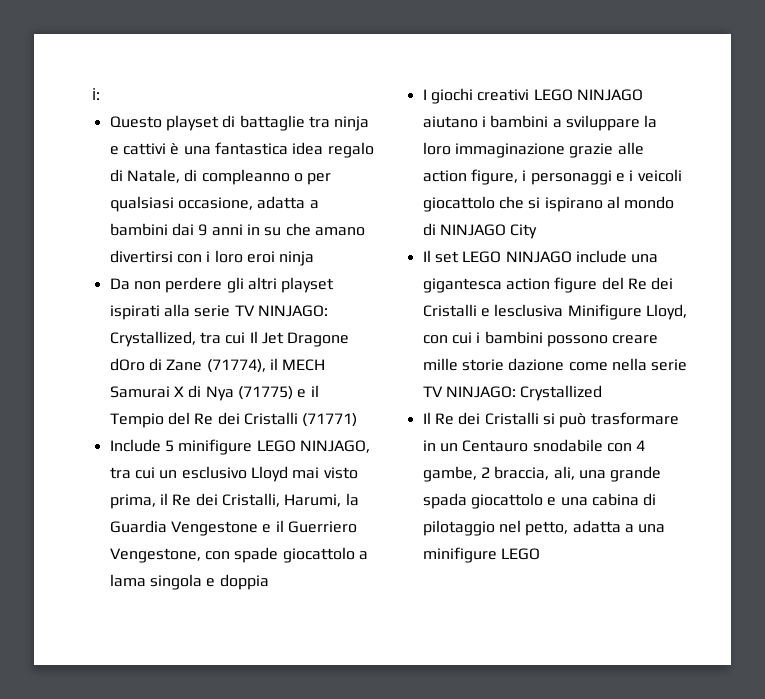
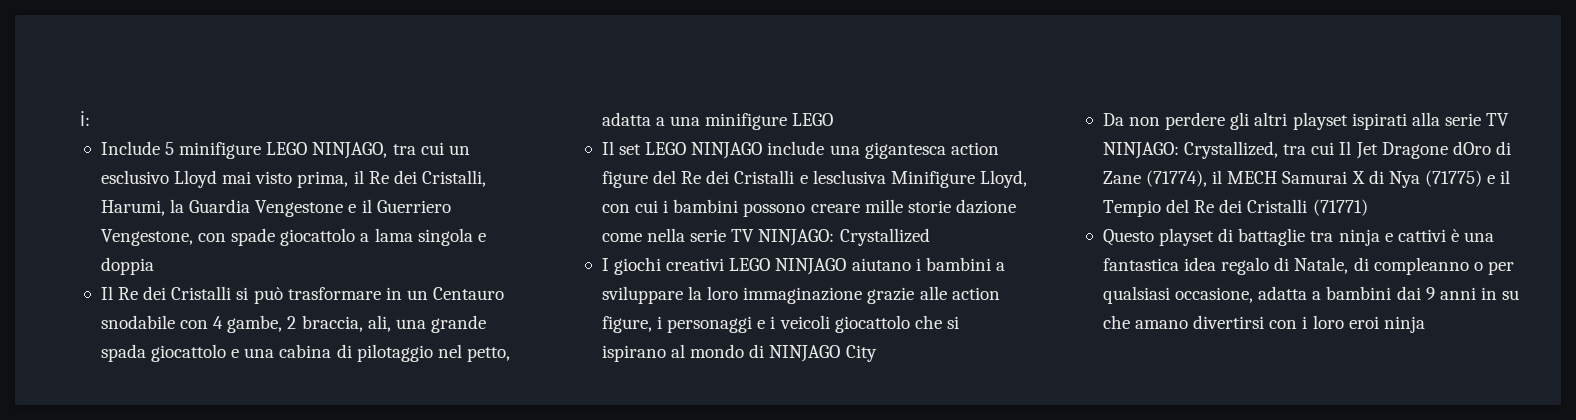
+ Include 5 minifigure LEGO NINJAGO, tra cui un esclusivo Lloyd mai visto prima, il Re dei Cristalli, Harumi, la Guardia Vengestone e il Guerriero Vengestone, con spade giocattolo a lama singola e doppia
+ Il Re dei Cristalli si può trasformare in un Centauro snodabile con 4 gambe, 2 braccia, ali, una grande spada giocattolo e una cabina di pilotaggio nel petto, adatta a una minifigure LEGO
+ Il set LEGO NINJAGO include una gigantesca action figure del Re dei Cristalli e lesclusiva Minifigure Lloyd, con cui i bambini possono creare mille storie dazione come nella serie TV NINJAGO: Crystallized
+ I giochi creativi LEGO NINJAGO aiutano i bambini a sviluppare la loro immaginazione grazie alle action figure, i personaggi e i veicoli giocattolo che si ispirano al mondo di NINJAGO City
+ Da non perdere gli altri playset ispirati alla serie TV NINJAGO: Crystallized, tra cui Il Jet Dragone dOro di Zane (71774), il MECH Samurai X di Nya (71775) e il Tempio del Re dei Cristalli (71771)
- Da non perdere gli altri playset ispirati alla serie TV NINJAGO: Crystallized, tra cui Il Jet Dragone dOro di Zane (71774), il MECH Samurai X di Nya (71775) e il Tempio del Re dei Cristalli (71771)
- Include 5 minifigure LEGO NINJAGO, tra cui un esclusivo Lloyd mai visto prima, il Re dei Cristalli, Harumi, la Guardia Vengestone e il Guerriero Vengestone, con spade giocattolo a lama singola e doppia
- I giochi creativi LEGO NINJAGO aiutano i bambini a sviluppare la loro immaginazione grazie alle action figure, i personaggi e i veicoli giocattolo che si ispirano al mondo di NINJAGO City
- Il set LEGO NINJAGO include una gigantesca action figure del Re dei Cristalli e lesclusiva Minifigure Lloyd, con cui i bambini possono creare mille storie dazione come nella serie TV NINJAGO: Crystallized
- Il Re dei Cristalli si può trasformare in un Centauro snodabile con 4 gambe, 2 braccia, ali, una grande spada giocattolo e una cabina di pilotaggio nel petto, adatta a una minifigure LEGO

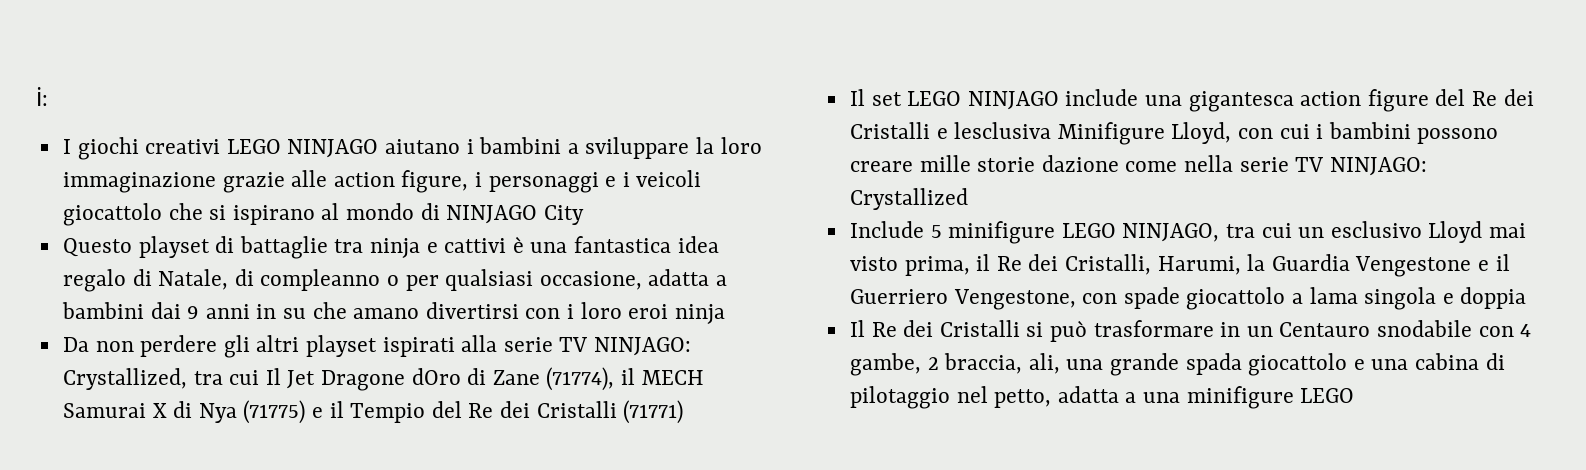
+ I giochi creativi LEGO NINJAGO aiutano i bambini a sviluppare la loro immaginazione grazie alle action figure, i personaggi e i veicoli giocattolo che si ispirano al mondo di NINJAGO City
+ Questo playset di battaglie tra ninja e cattivi è una fantastica idea regalo di Natale, di compleanno o per qualsiasi occasione, adatta a bambini dai 9 anni in su che amano divertirsi con i loro eroi ninja
+ Da non perdere gli altri playset ispirati alla serie TV NINJAGO: Crystallized, tra cui Il Jet Dragone dOro di Zane (71774), il MECH Samurai X di Nya (71775) e il Tempio del Re dei Cristalli (71771)
+ Il set LEGO NINJAGO include una gigantesca action figure del Re dei Cristalli e lesclusiva Minifigure Lloyd, con cui i bambini possono creare mille storie dazione come nella serie TV NINJAGO: Crystallized
- Il set LEGO NINJAGO include una gigantesca action figure del Re dei Cristalli e lesclusiva Minifigure Lloyd, con cui i bambini possono creare mille storie dazione come nella serie TV NINJAGO: Crystallized
- I giochi creativi LEGO NINJAGO aiutano i bambini a sviluppare la loro immaginazione grazie alle action figure, i personaggi e i veicoli giocattolo che si ispirano al mondo di NINJAGO City
- Da non perdere gli altri playset ispirati alla serie TV NINJAGO: Crystallized, tra cui Il Jet Dragone dOro di Zane (71774), il MECH Samurai X di Nya (71775) e il Tempio del Re dei Cristalli (71771)
- Questo playset di battaglie tra ninja e cattivi è una fantastica idea regalo di Natale, di compleanno o per qualsiasi occasione, adatta a bambini dai 9 anni in su che amano divertirsi con i loro eroi ninja

